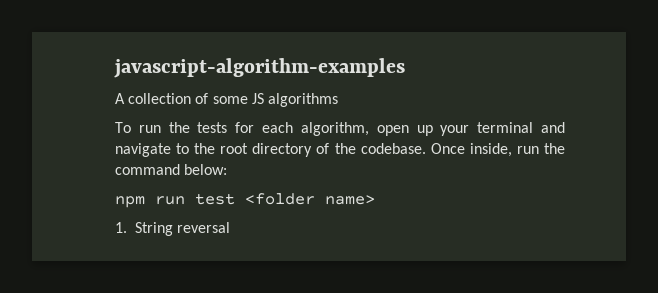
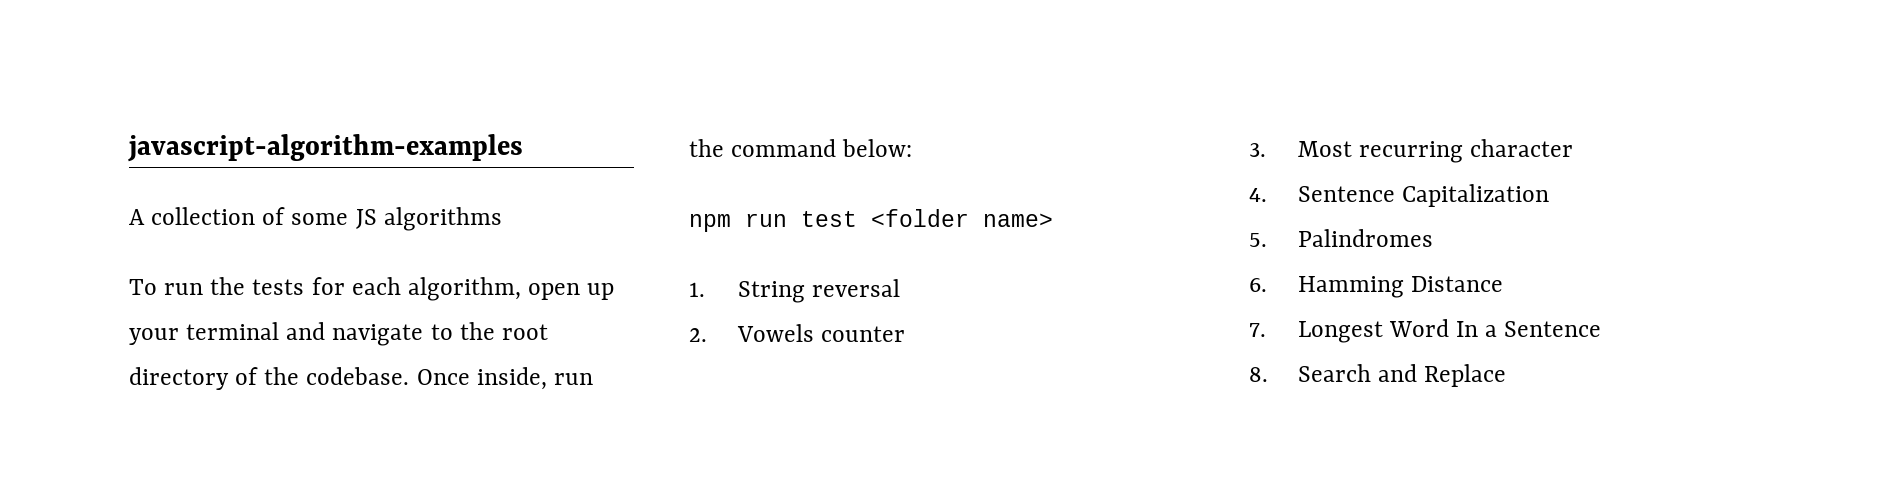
+ 2. Vowels counter
+ 3. Most recurring character
+ 4. Sentence Capitalization
+ 5. Palindromes
+ 6. Hamming Distance
+ 7. Longest Word In a Sentence
+ 8. Search and Replace

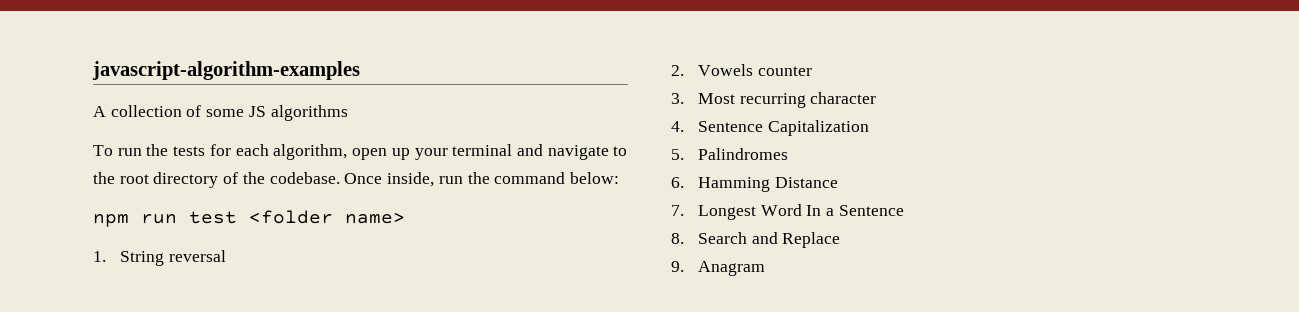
+ 9. Anagram

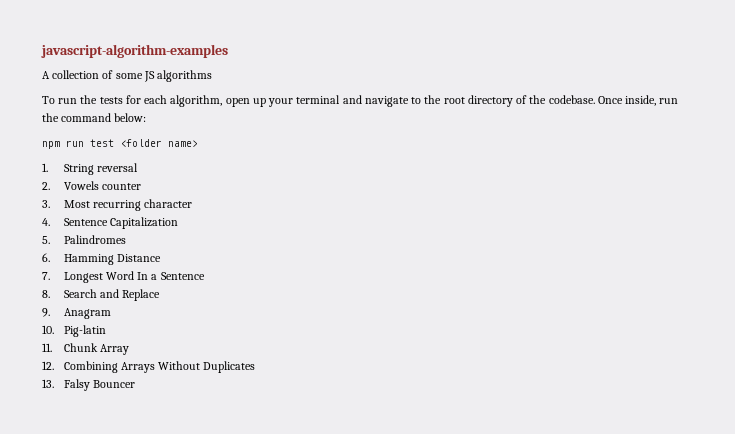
+ 10. Pig-latin
+ 11. Chunk Array
+ 12. Combining Arrays Without Duplicates
+ 13. Falsy Bouncer

